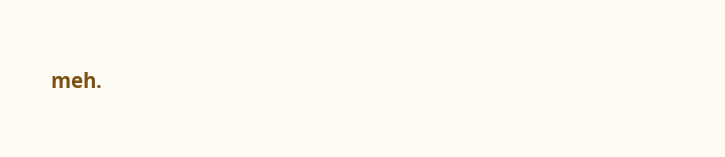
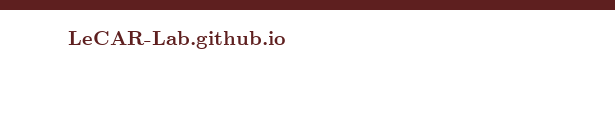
- meh.
+ LeCAR-Lab.github.io

